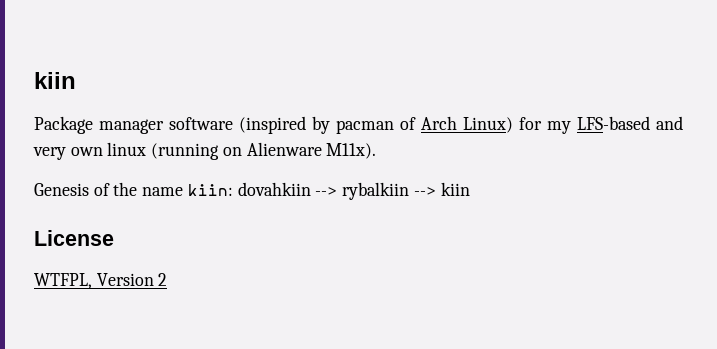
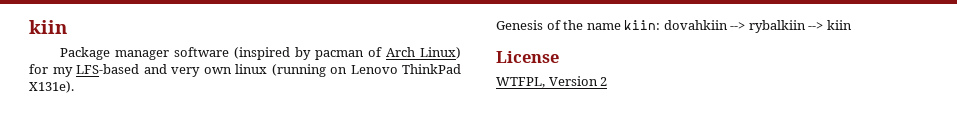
- Package manager software (inspired by pacman of Arch Linux) for my LFS-based and very own linux (running on Alienware M11x).
+ Package manager software (inspired by pacman of Arch Linux) for my LFS-based and very own linux (running on Lenovo ThinkPad X131e).

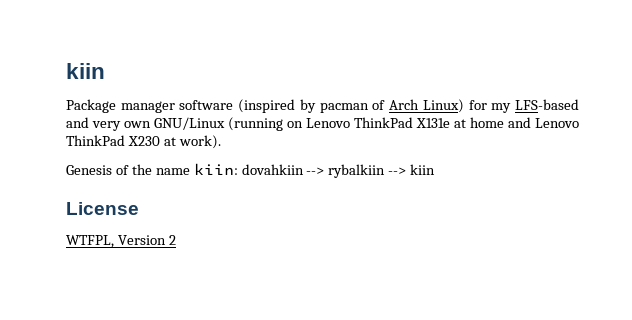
- Package manager software (inspired by pacman of Arch Linux) for my LFS-based and very own linux (running on Lenovo ThinkPad X131e).
+ Package manager software (inspired by pacman of Arch Linux) for my LFS-based and very own GNU/Linux (running on Lenovo ThinkPad X131e at home and Lenovo ThinkPad X230 at work).

